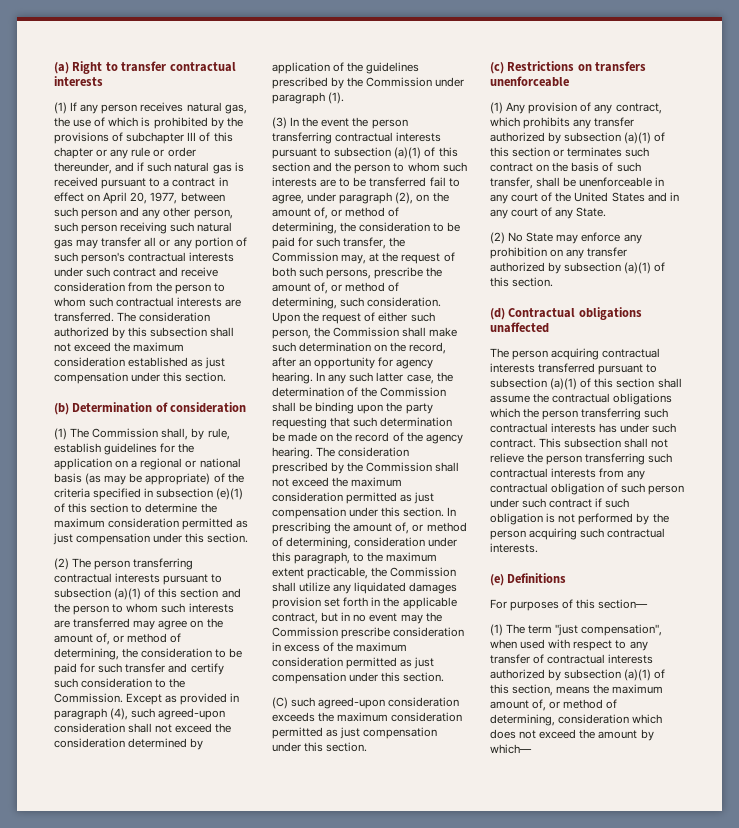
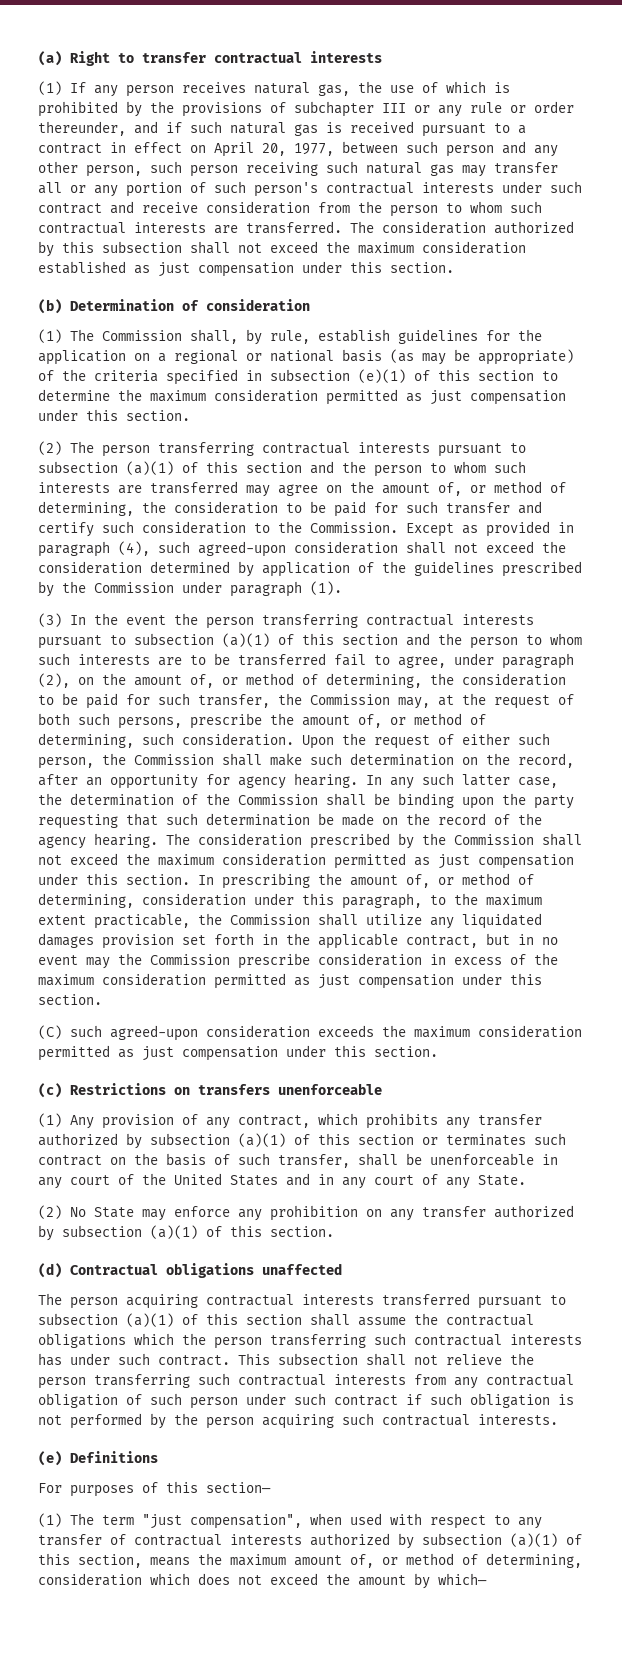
- (1) If any person receives natural gas, the use of which is prohibited by the provisions of subchapter III of this chapter or any rule or order thereunder, and if such natural gas is received pursuant to a contract in effect on April 20, 1977, between such person and any other person, such person receiving such natural gas may transfer all or any portion of such person's contractual interests under such contract and receive consideration from the person to whom such contractual interests are transferred.
+ (1) If any person receives natural gas, the use of which is prohibited by the provisions of subchapter III or any rule or order thereunder, and if such natural gas is received pursuant to a contract in effect on April 20, 1977, between such person and any other person, such person receiving such natural gas may transfer all or any portion of such person's contractual interests under such contract and receive consideration from the person to whom such contractual interests are transferred.

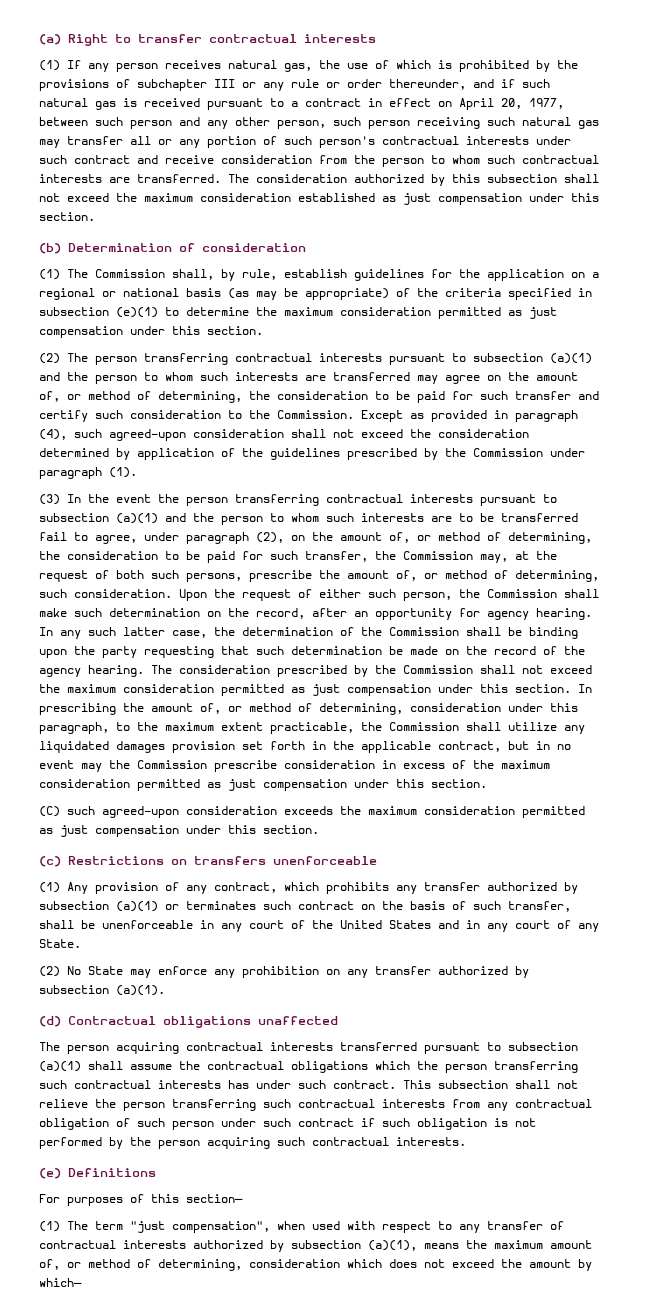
- (1) The Commission shall, by rule, establish guidelines for the application on a regional or national basis (as may be appropriate) of the criteria specified in subsection (e)(1) of this section to determine the maximum consideration permitted as just compensation under this section.
+ (1) The Commission shall, by rule, establish guidelines for the application on a regional or national basis (as may be appropriate) of the criteria specified in subsection (e)(1) to determine the maximum consideration permitted as just compensation under this section.
- (2) The person transferring contractual interests pursuant to subsection (a)(1) of this section and the person to whom such interests are transferred may agree on the amount of, or method of determining, the consideration to be paid for such transfer and certify such consideration to the Commission.
+ (2) The person transferring contractual interests pursuant to subsection (a)(1) and the person to whom such interests are transferred may agree on the amount of, or method of determining, the consideration to be paid for such transfer and certify such consideration to the Commission.
- (3) In the event the person transferring contractual interests pursuant to subsection (a)(1) of this section and the person to whom such interests are to be transferred fail to agree, under paragraph (2), on the amount of, or method of determining, the consideration to be paid for such transfer, the Commission may, at the request of both such persons, prescribe the amount of, or method of determining, such consideration.
+ (3) In the event the person transferring contractual interests pursuant to subsection (a)(1) and the person to whom such interests are to be transferred fail to agree, under paragraph (2), on the amount of, or method of determining, the consideration to be paid for such transfer, the Commission may, at the request of both such persons, prescribe the amount of, or method of determining, such consideration.
- (1) Any provision of any contract, which prohibits any transfer authorized by subsection (a)(1) of this section or terminates such contract on the basis of such transfer, shall be unenforceable in any court of the United States and in any court of any State.
+ (1) Any provision of any contract, which prohibits any transfer authorized by subsection (a)(1) or terminates such contract on the basis of such transfer, shall be unenforceable in any court of the United States and in any court of any State.
- (2) No State may enforce any prohibition on any transfer authorized by subsection (a)(1) of this section.
+ (2) No State may enforce any prohibition on any transfer authorized by subsection (a)(1).
- The person acquiring contractual interests transferred pursuant to subsection (a)(1) of this section shall assume the contractual obligations which the person transferring such contractual interests has under such contract.
+ The person acquiring contractual interests transferred pursuant to subsection (a)(1) shall assume the contractual obligations which the person transferring such contractual interests has under such contract.
- (1) The term "just compensation", when used with respect to any transfer of contractual interests authorized by subsection (a)(1) of this section, means the maximum amount of, or method of determining, consideration which does not exceed the amount by which—
+ (1) The term "just compensation", when used with respect to any transfer of contractual interests authorized by subsection (a)(1), means the maximum amount of, or method of determining, consideration which does not exceed the amount by which—

